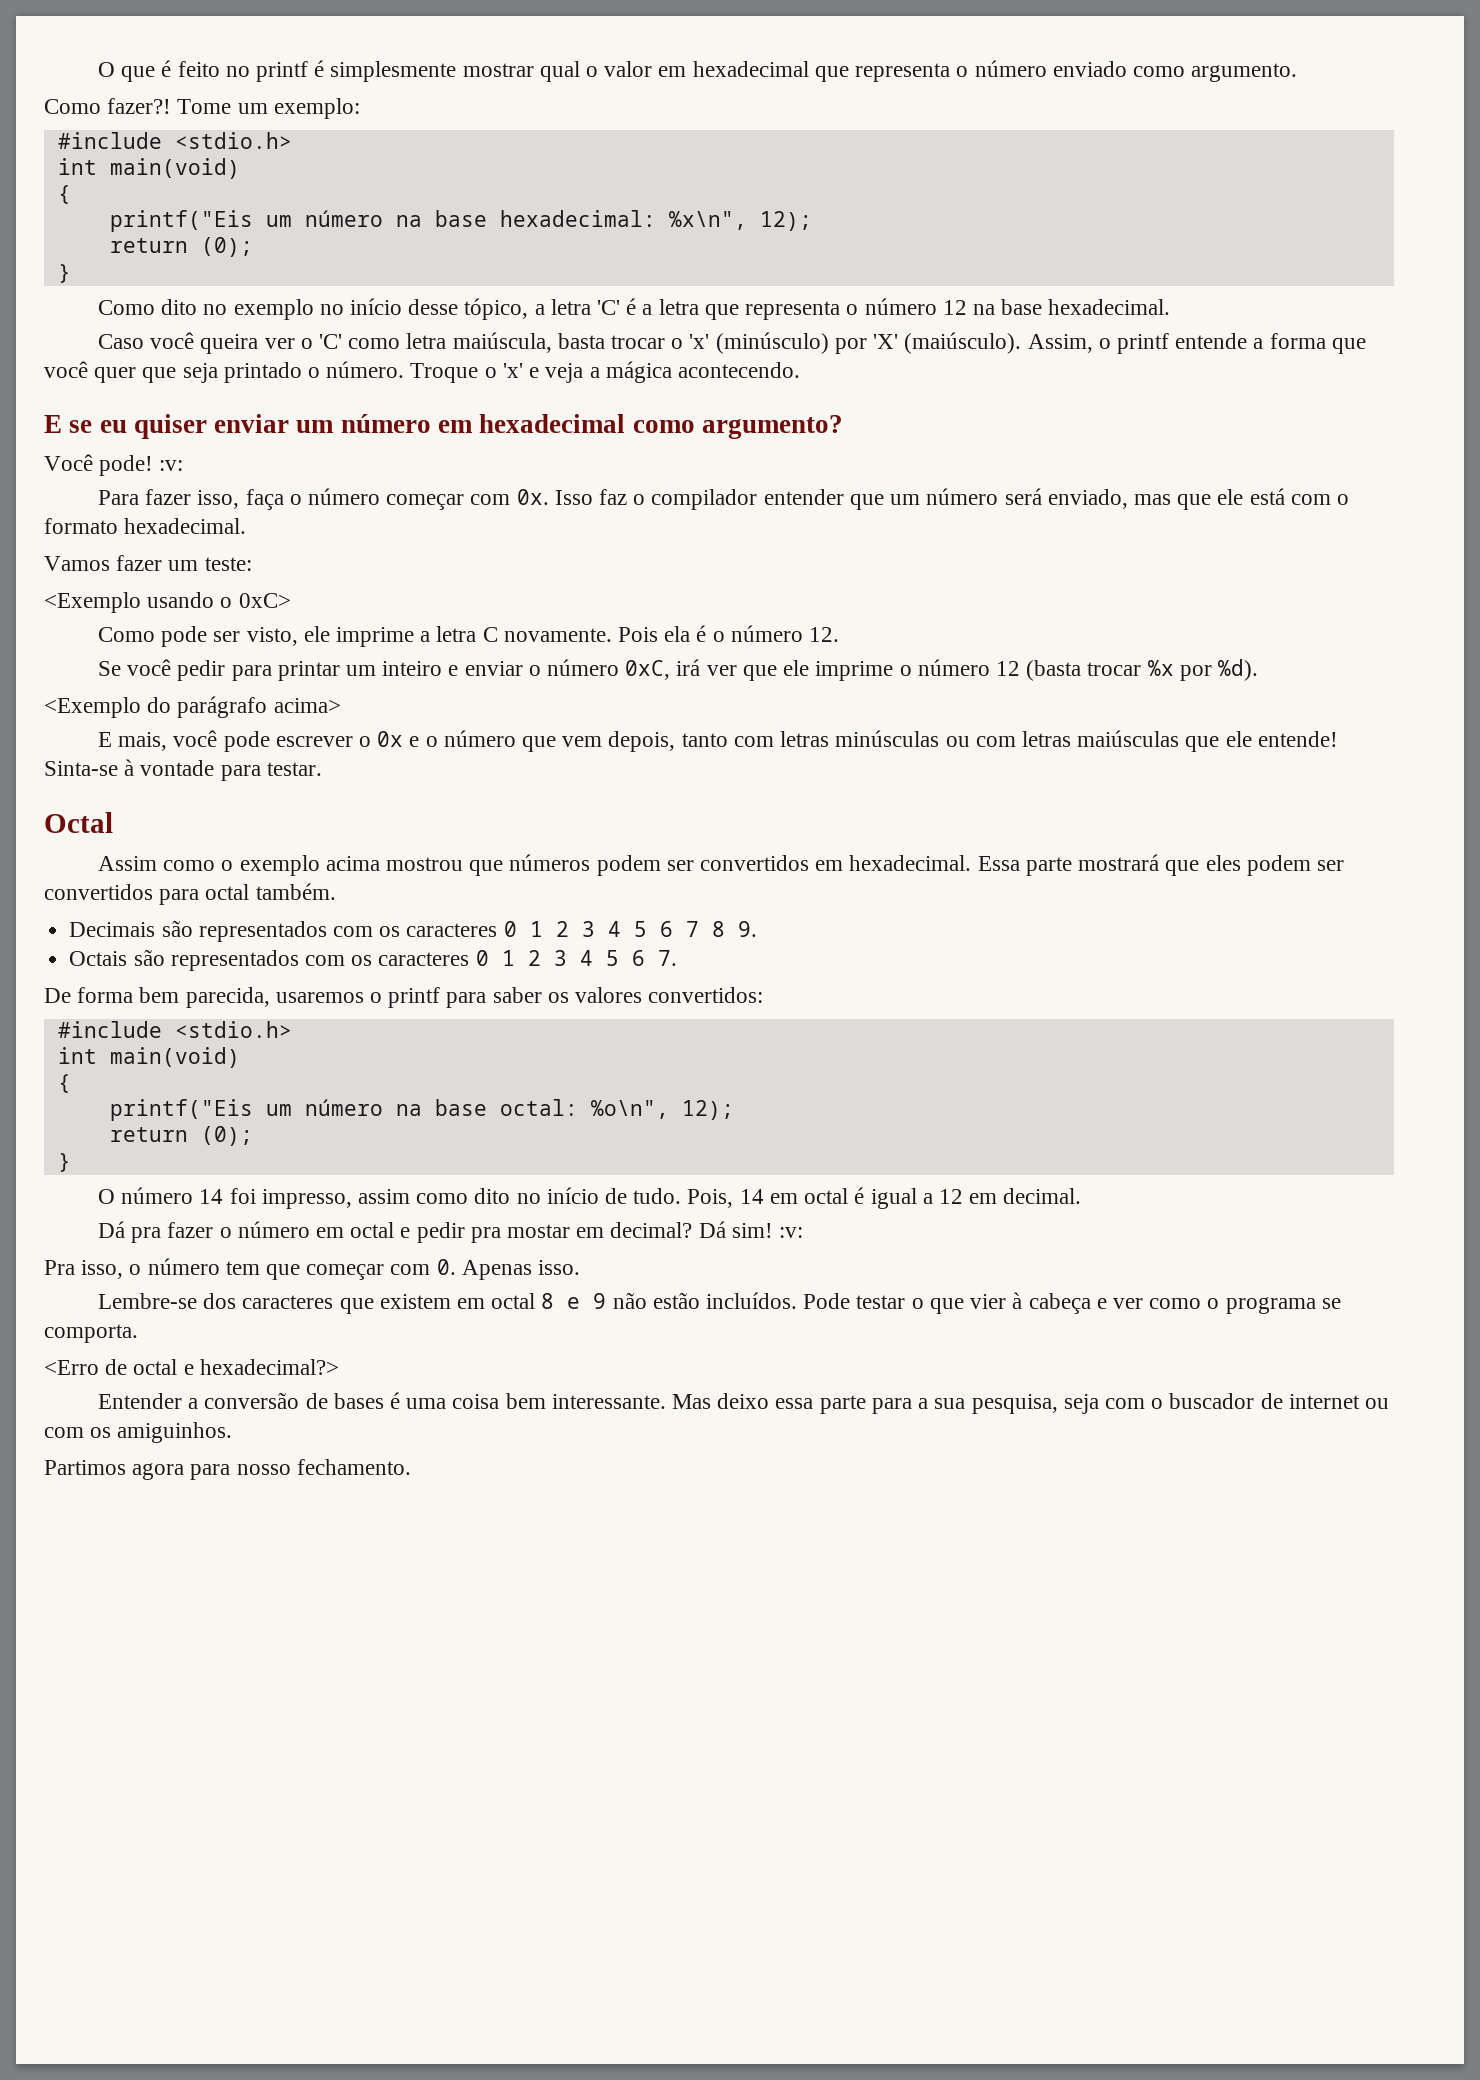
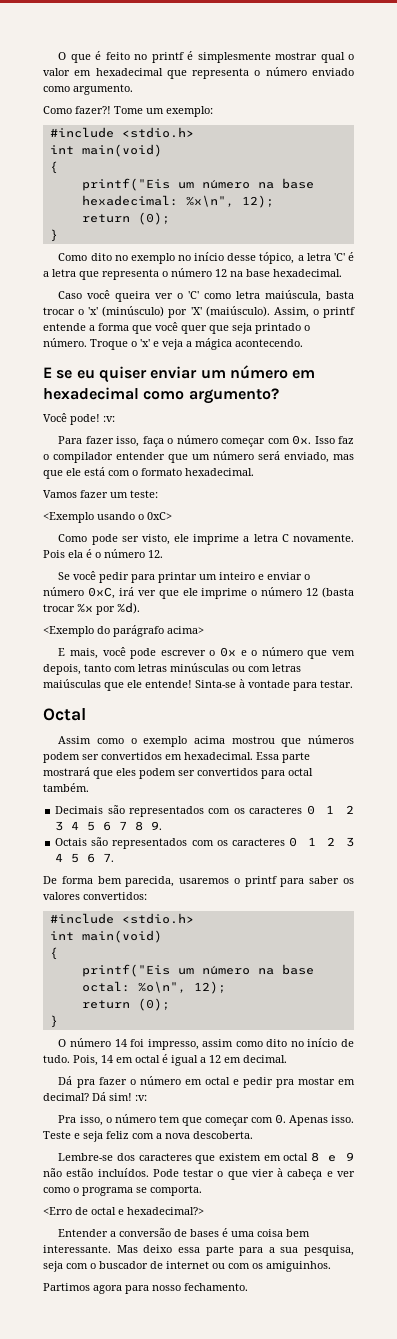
+ Teste e seja feliz com a nova descoberta.

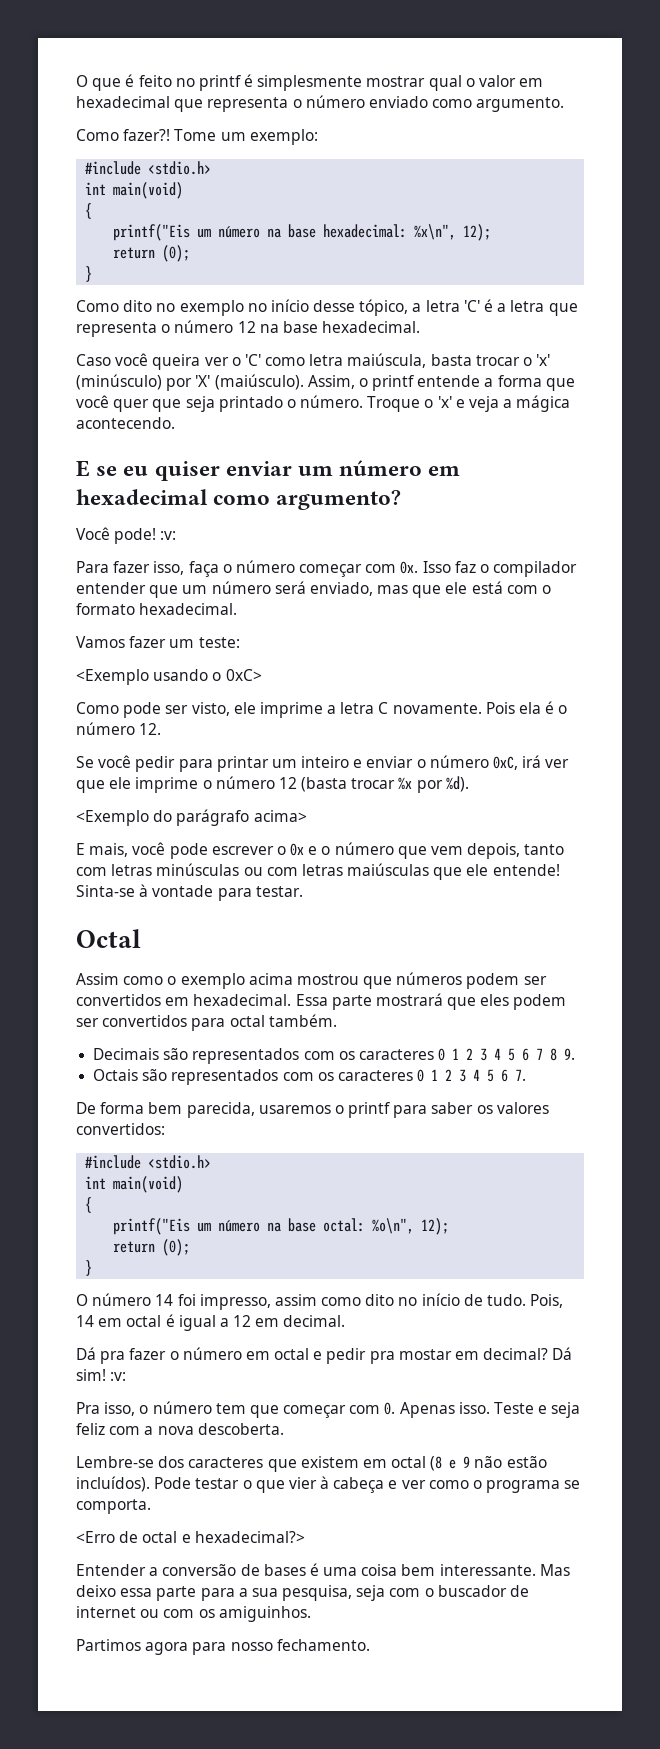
- Lembre-se dos caracteres que existem em octal 8 e 9 não estão incluídos.
+ Lembre-se dos caracteres que existem em octal (8 e 9 não estão incluídos).

